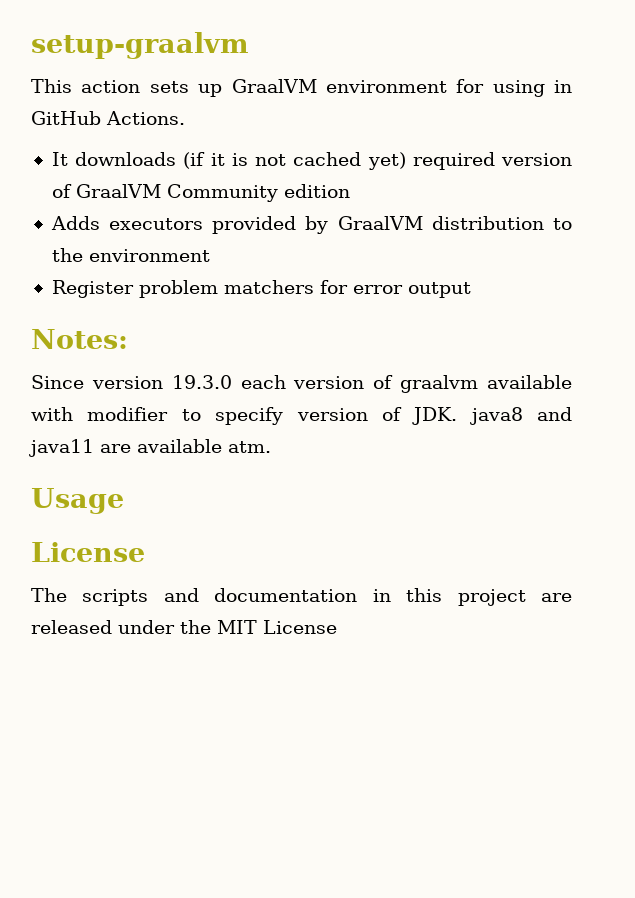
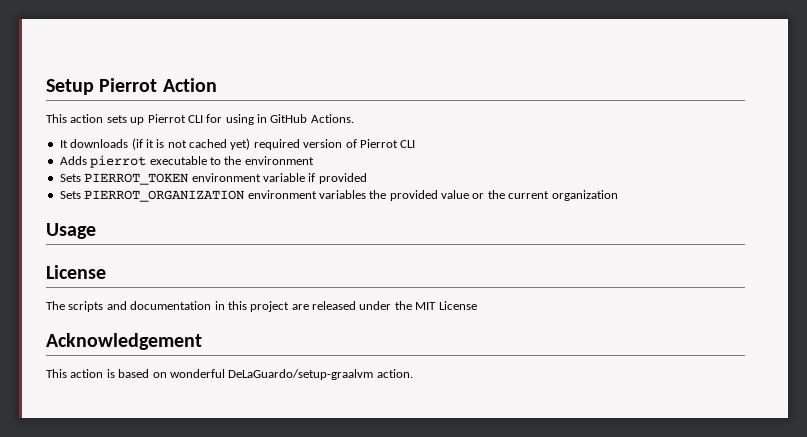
- setup-graalvm
+ Setup Pierrot Action
- This action sets up GraalVM environment for using in GitHub Actions.
+ This action sets up Pierrot CLI for using in GitHub Actions.
- It downloads (if it is not cached yet) required version of GraalVM Community edition
- Adds executors provided by GraalVM distribution to the environment
- Register problem matchers for error output
- Notes:
- Since version 19.3.0 each version of graalvm available with modifier to specify version of JDK. java8 and java11 are available atm.
+ It downloads (if it is not cached yet) required version of Pierrot CLI
+ Adds pierrot executable to the environment
+ Sets PIERROT_TOKEN environment variable if provided
+ Sets PIERROT_ORGANIZATION environment variables the provided value or the current organization
+ Acknowledgement
+ This action is based on wonderful DeLaGuardo/setup-graalvm action.

